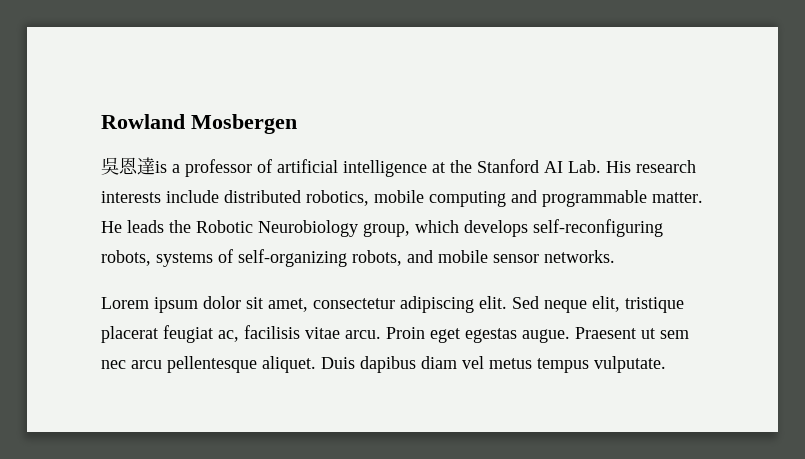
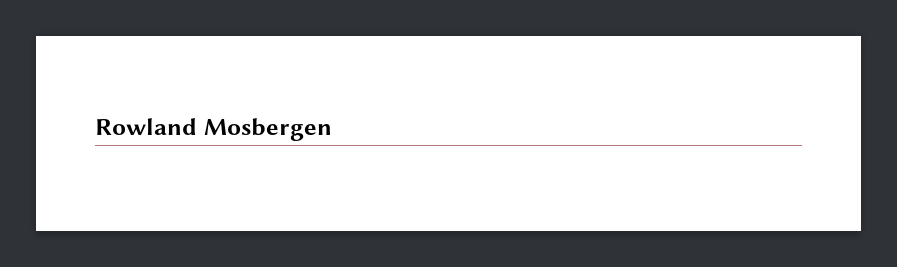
- 吳恩達is a professor of artificial intelligence at the Stanford AI Lab. His research interests include distributed robotics, mobile computing and programmable matter. He leads the Robotic Neurobiology group, which develops self-reconfiguring robots, systems of self-organizing robots, and mobile sensor networks.
- Lorem ipsum dolor sit amet, consectetur adipiscing elit. Sed neque elit, tristique placerat feugiat ac, facilisis vitae arcu. Proin eget egestas augue. Praesent ut sem nec arcu pellentesque aliquet. Duis dapibus diam vel metus tempus vulputate.

